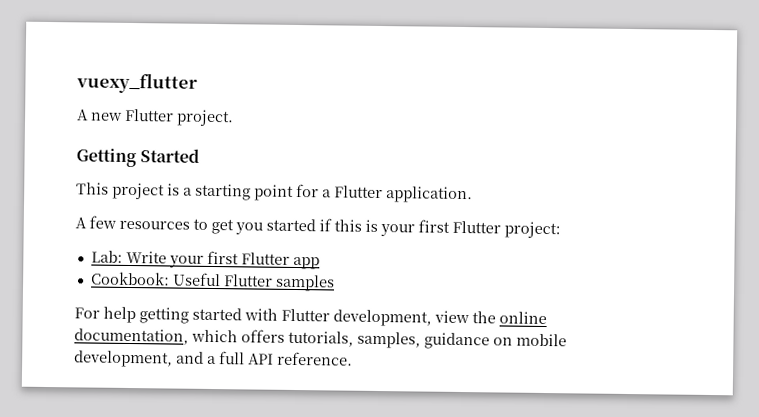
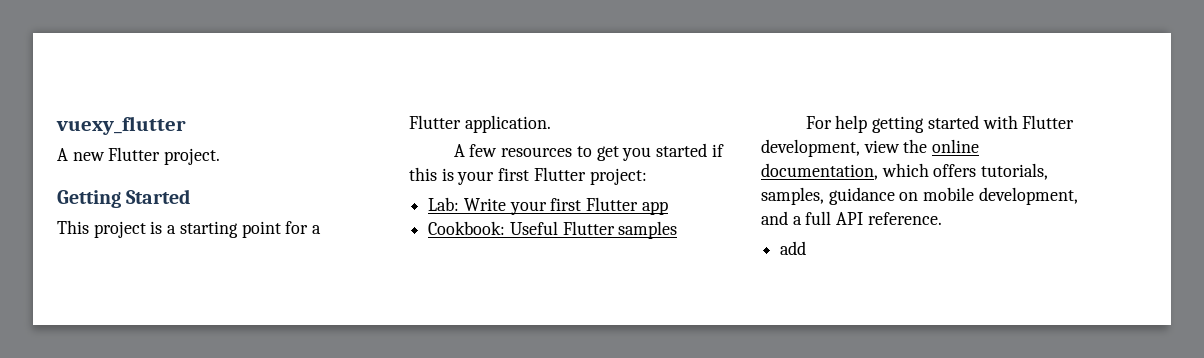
+ add

